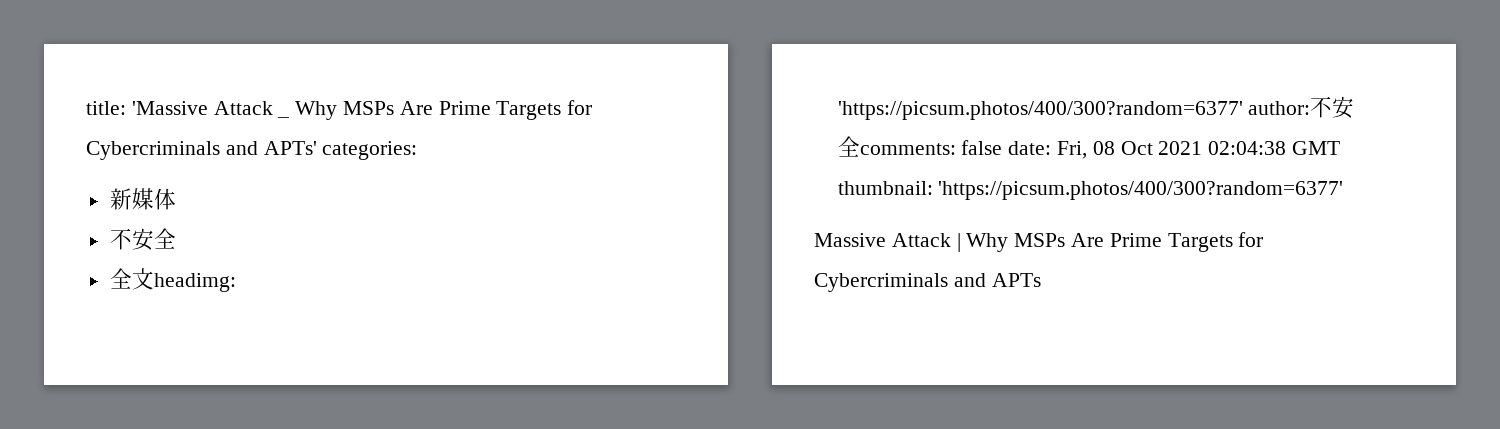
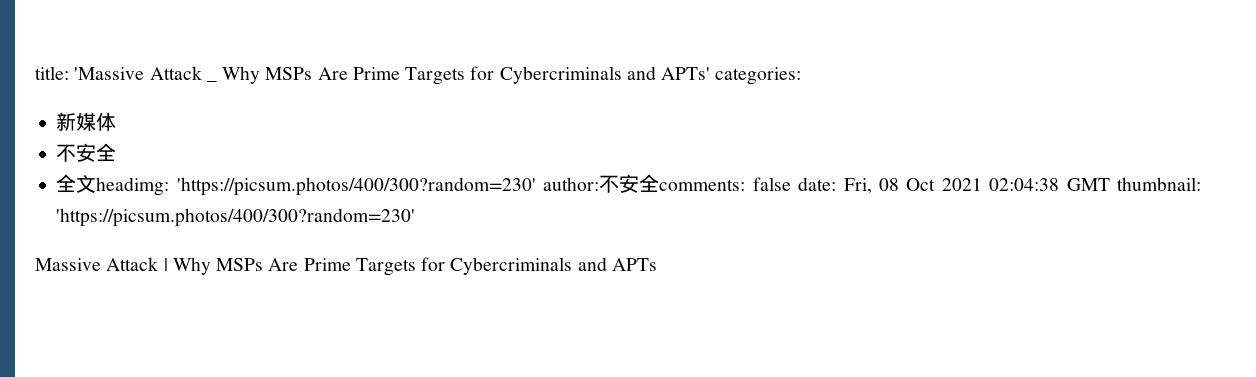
- 全文headimg: 'https://picsum.photos/400/300?random=6377' author:不安全comments: false date: Fri, 08 Oct 2021 02:04:38 GMT thumbnail: 'https://picsum.photos/400/300?random=6377'
+ 全文headimg: 'https://picsum.photos/400/300?random=230' author:不安全comments: false date: Fri, 08 Oct 2021 02:04:38 GMT thumbnail: 'https://picsum.photos/400/300?random=230'

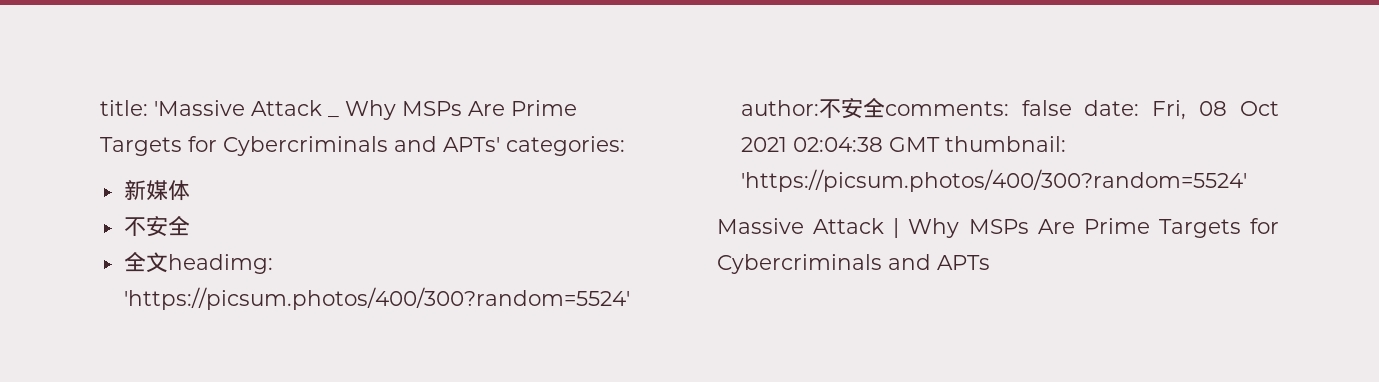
- 全文headimg: 'https://picsum.photos/400/300?random=230' author:不安全comments: false date: Fri, 08 Oct 2021 02:04:38 GMT thumbnail: 'https://picsum.photos/400/300?random=230'
+ 全文headimg: 'https://picsum.photos/400/300?random=5524' author:不安全comments: false date: Fri, 08 Oct 2021 02:04:38 GMT thumbnail: 'https://picsum.photos/400/300?random=5524'

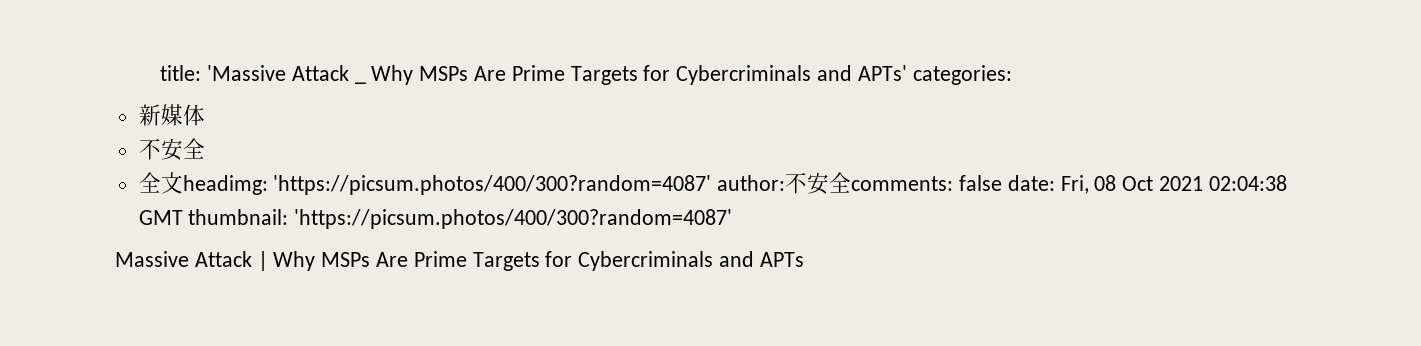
- 全文headimg: 'https://picsum.photos/400/300?random=5524' author:不安全comments: false date: Fri, 08 Oct 2021 02:04:38 GMT thumbnail: 'https://picsum.photos/400/300?random=5524'
+ 全文headimg: 'https://picsum.photos/400/300?random=4087' author:不安全comments: false date: Fri, 08 Oct 2021 02:04:38 GMT thumbnail: 'https://picsum.photos/400/300?random=4087'

